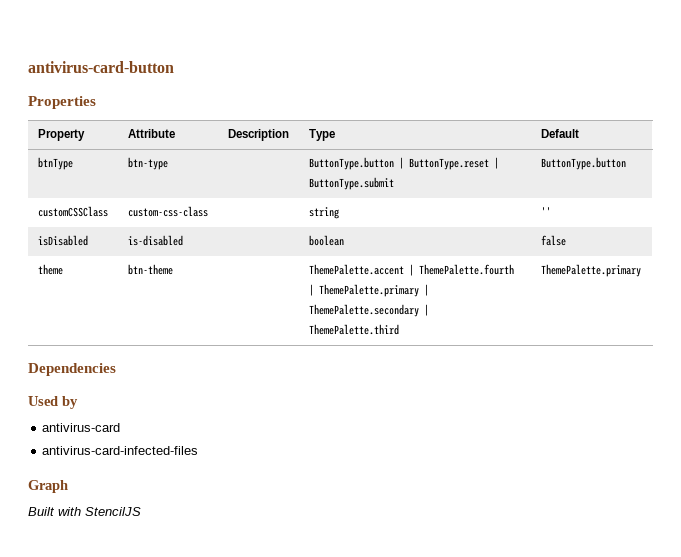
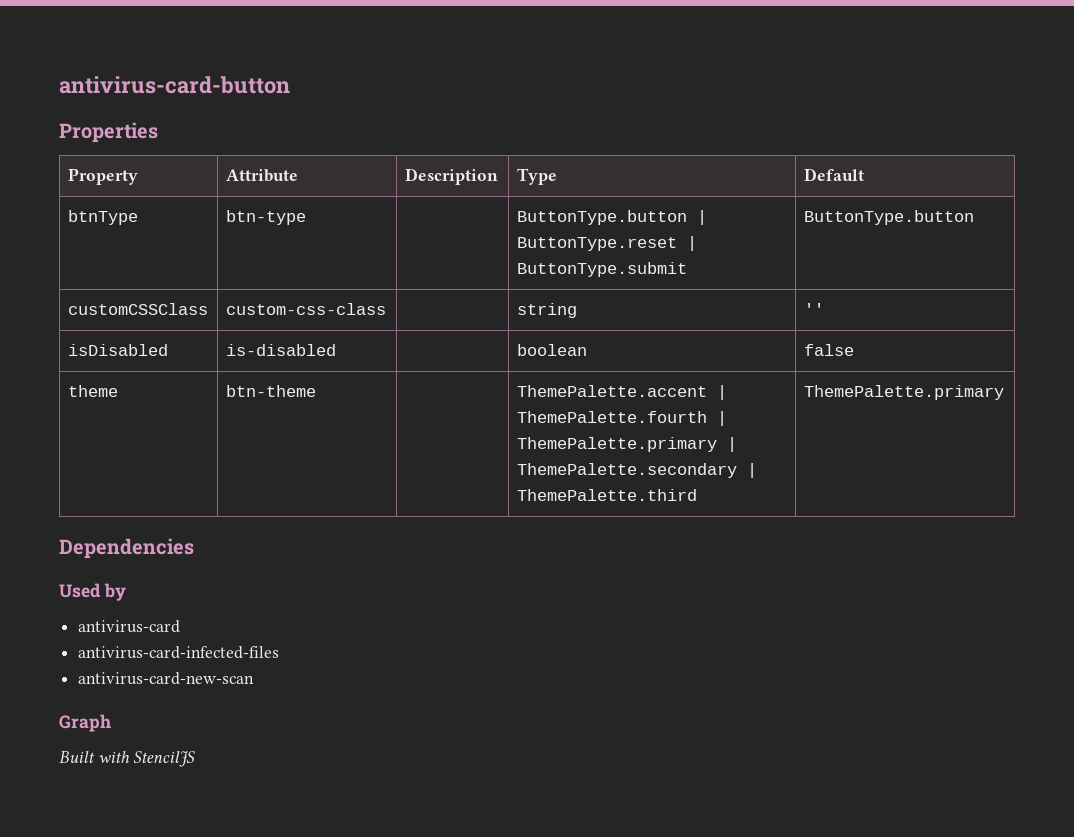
+ antivirus-card-new-scan

